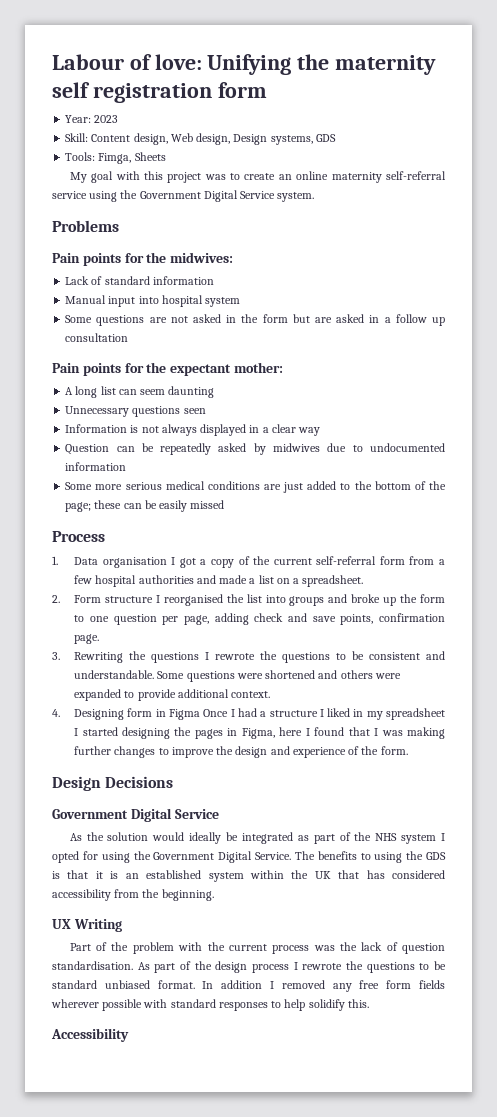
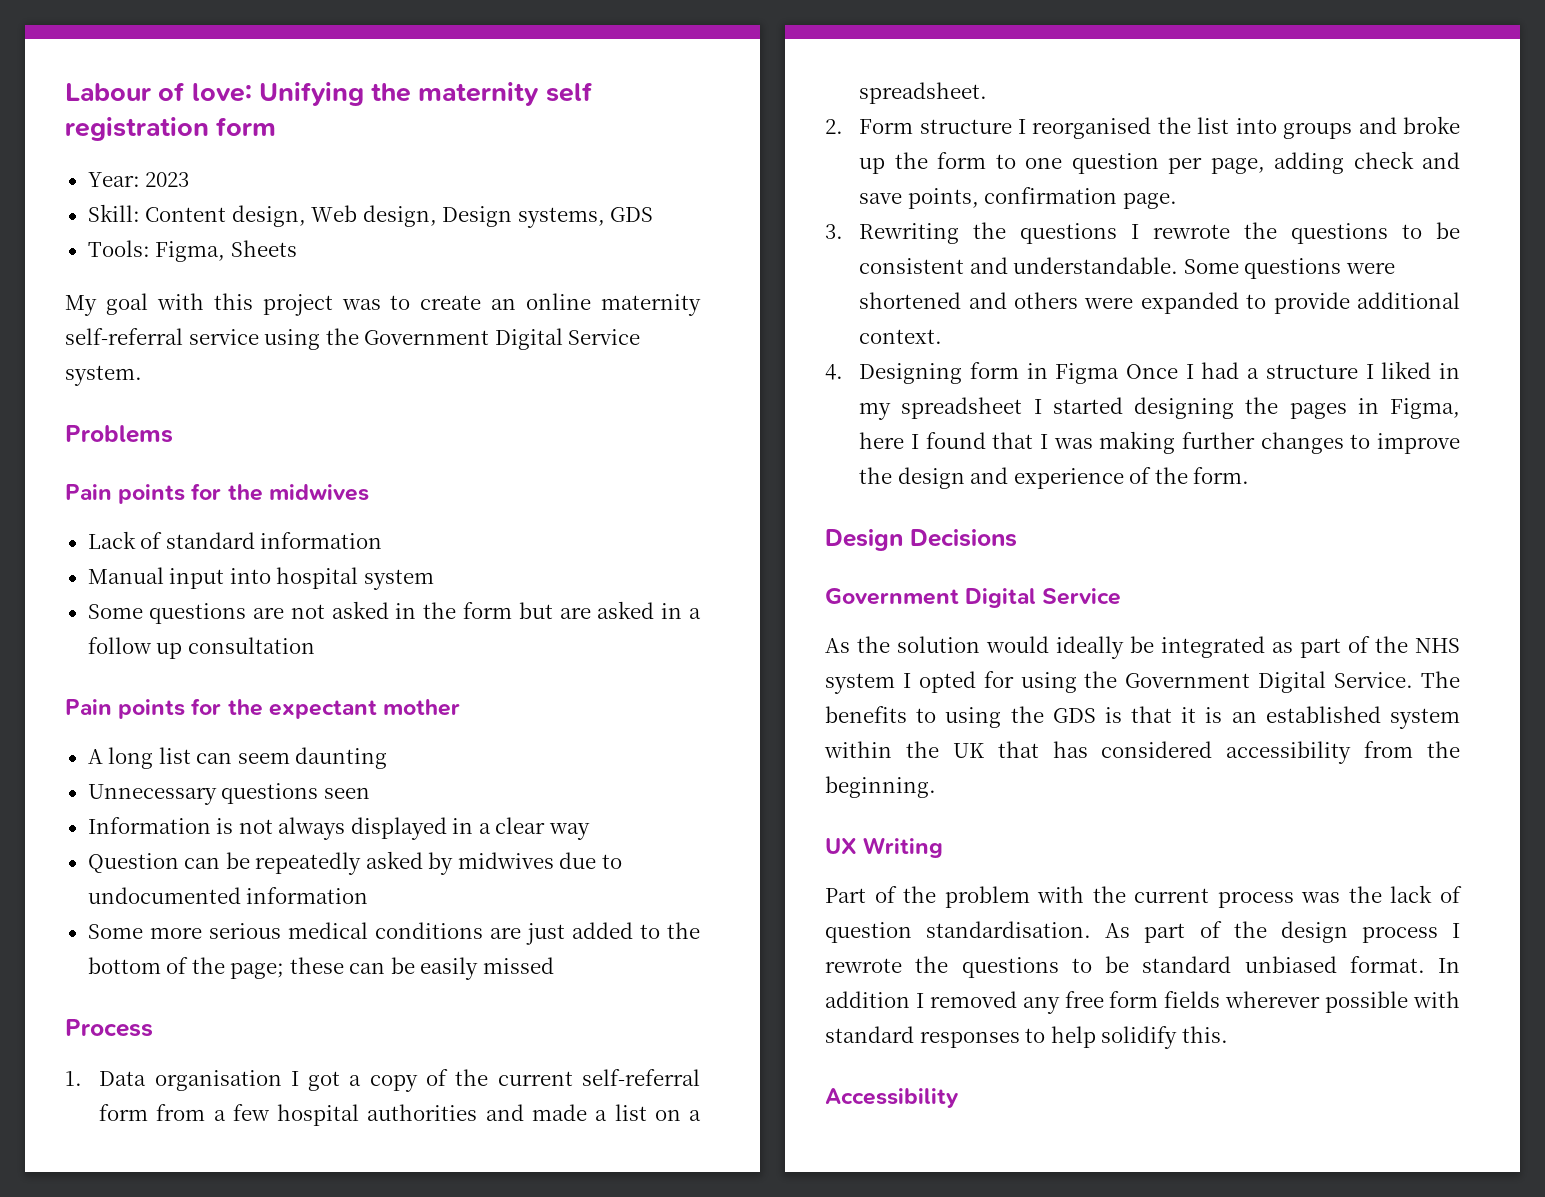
- Tools: Fimga, Sheets
+ Tools: Figma, Sheets
- Pain points for the midwives:
+ Pain points for the midwives
- Pain points for the expectant mother:
+ Pain points for the expectant mother

